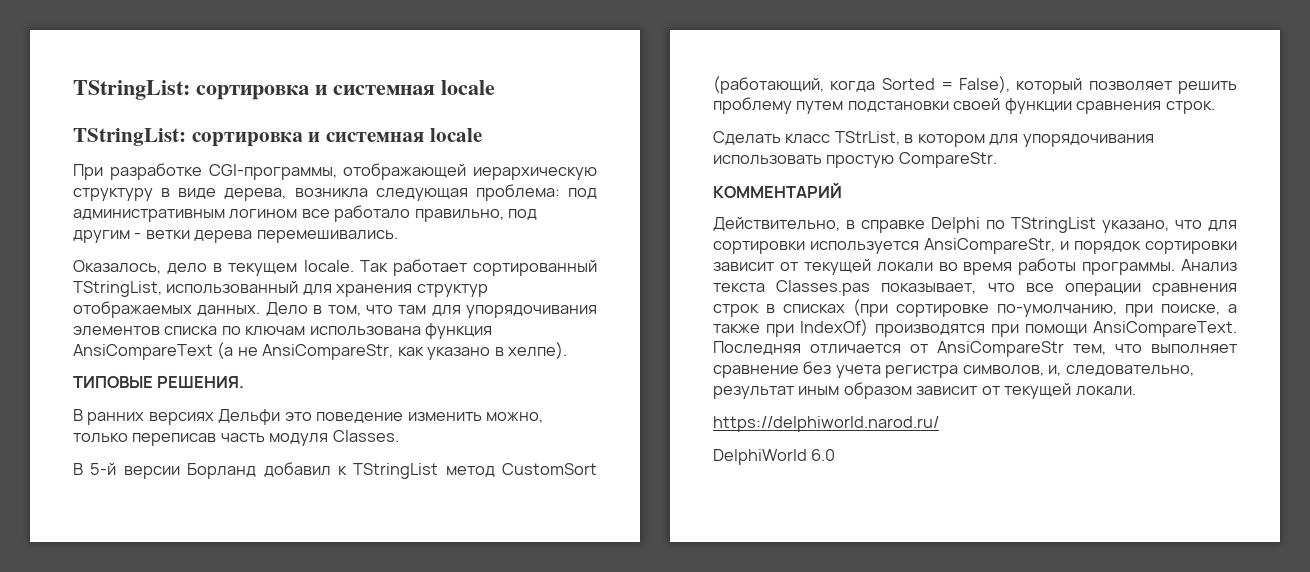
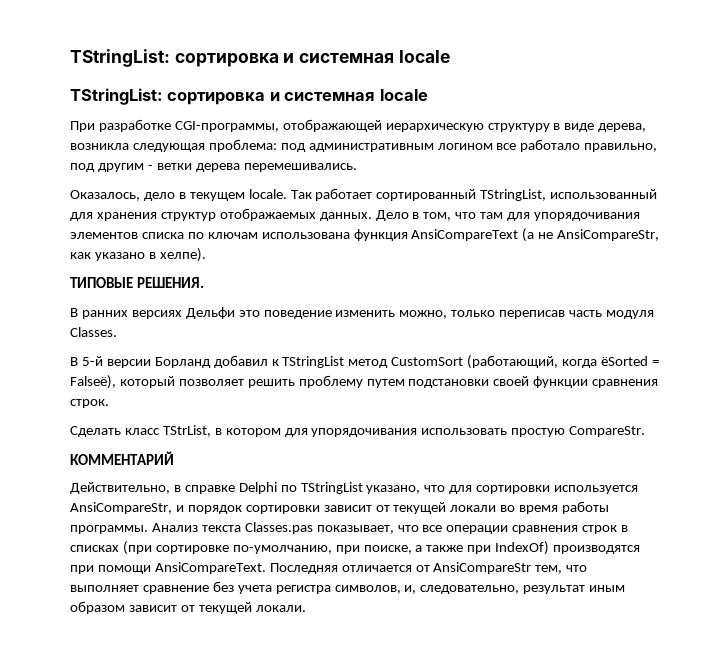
- В 5-й версии Борланд добавил к TStringList метод CustomSort (работающий, когда Sorted = False), который позволяет решить проблему путем подстановки своей функции сравнения строк.
+ В 5-й версии Борланд добавил к TStringList метод CustomSort (работающий, когда ёSorted = Falseё), который позволяет решить проблему путем подстановки своей функции сравнения строк.
- https://delphiworld.narod.ru/
- DelphiWorld 6.0

